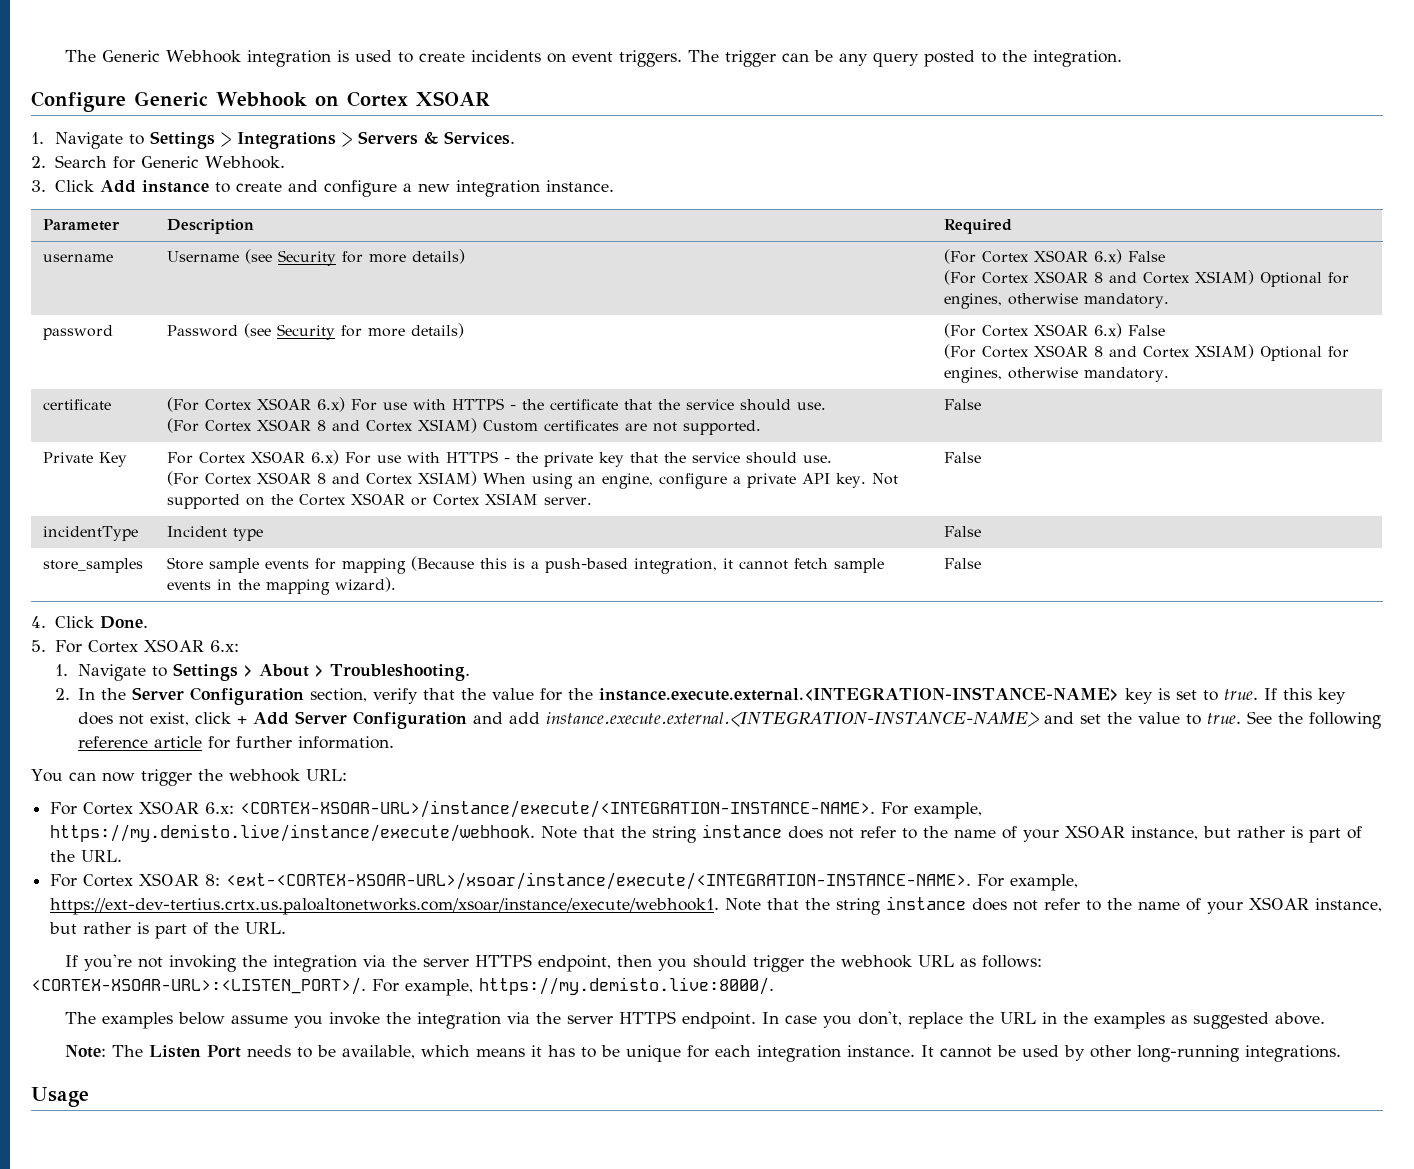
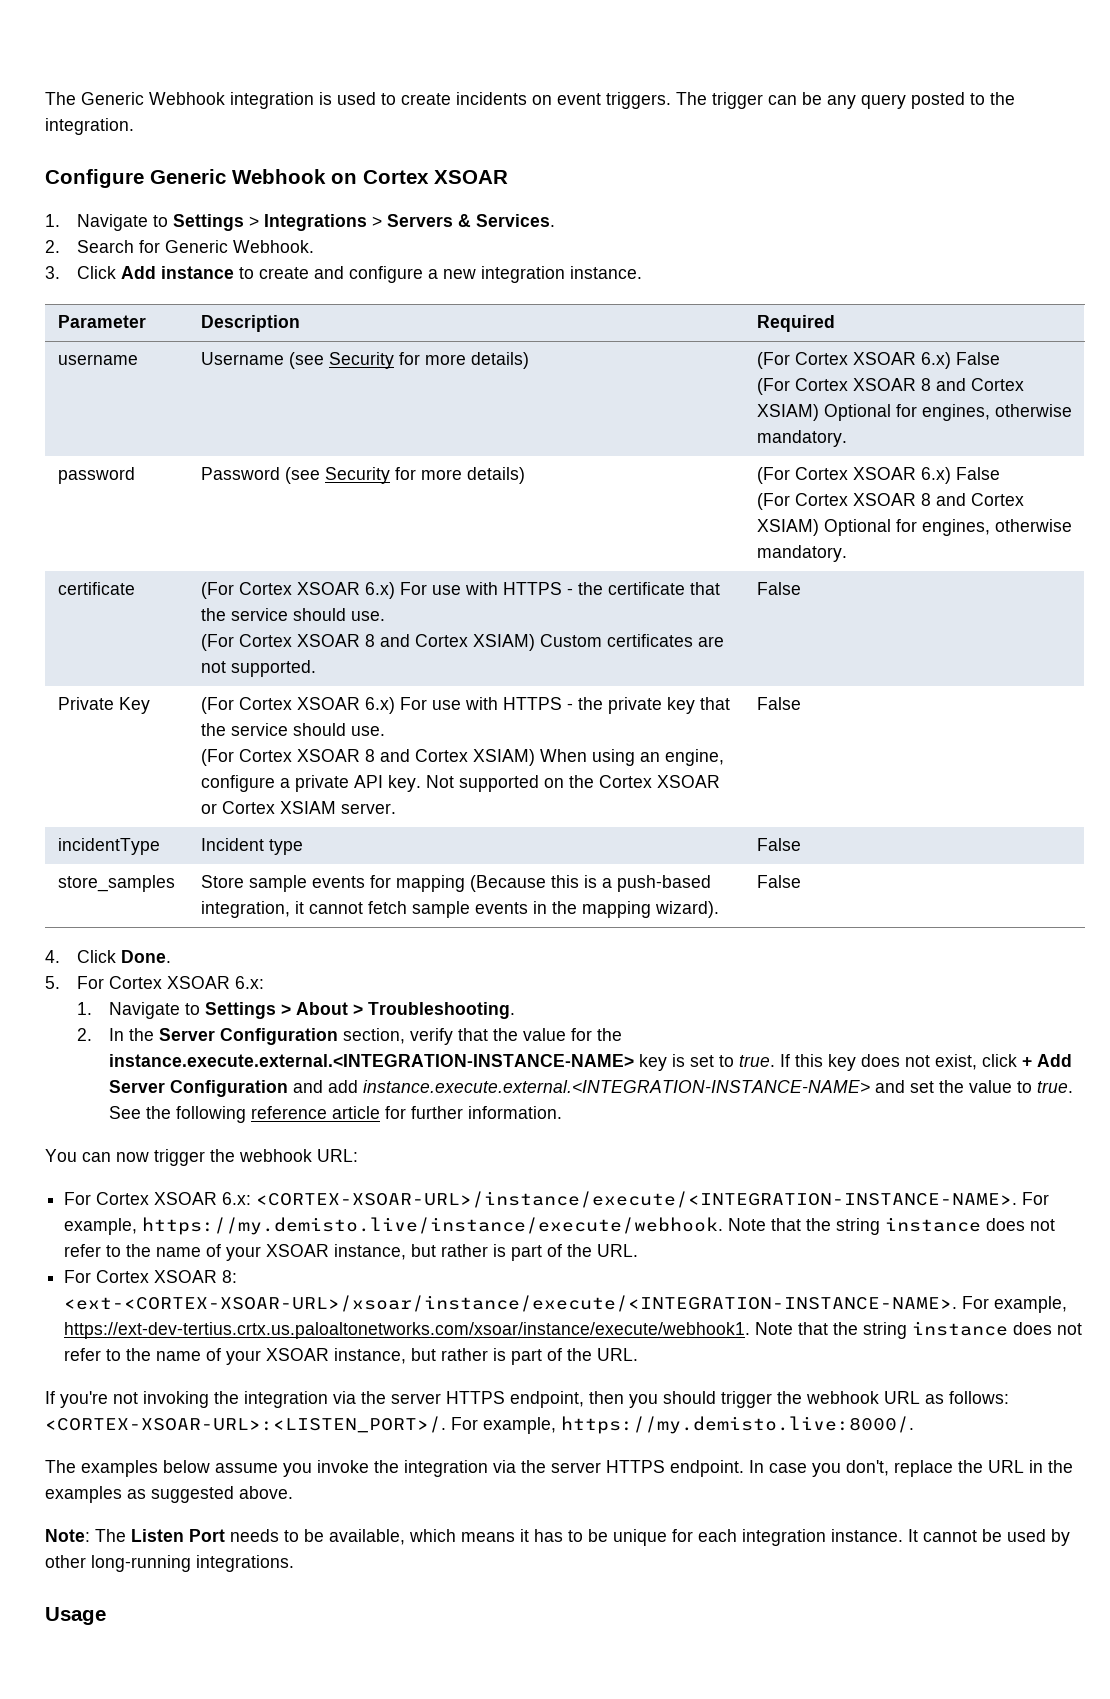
- For Cortex XSOAR 6.x) For use with HTTPS - the private key that the service should use.
+ (For Cortex XSOAR 6.x) For use with HTTPS - the private key that the service should use.

